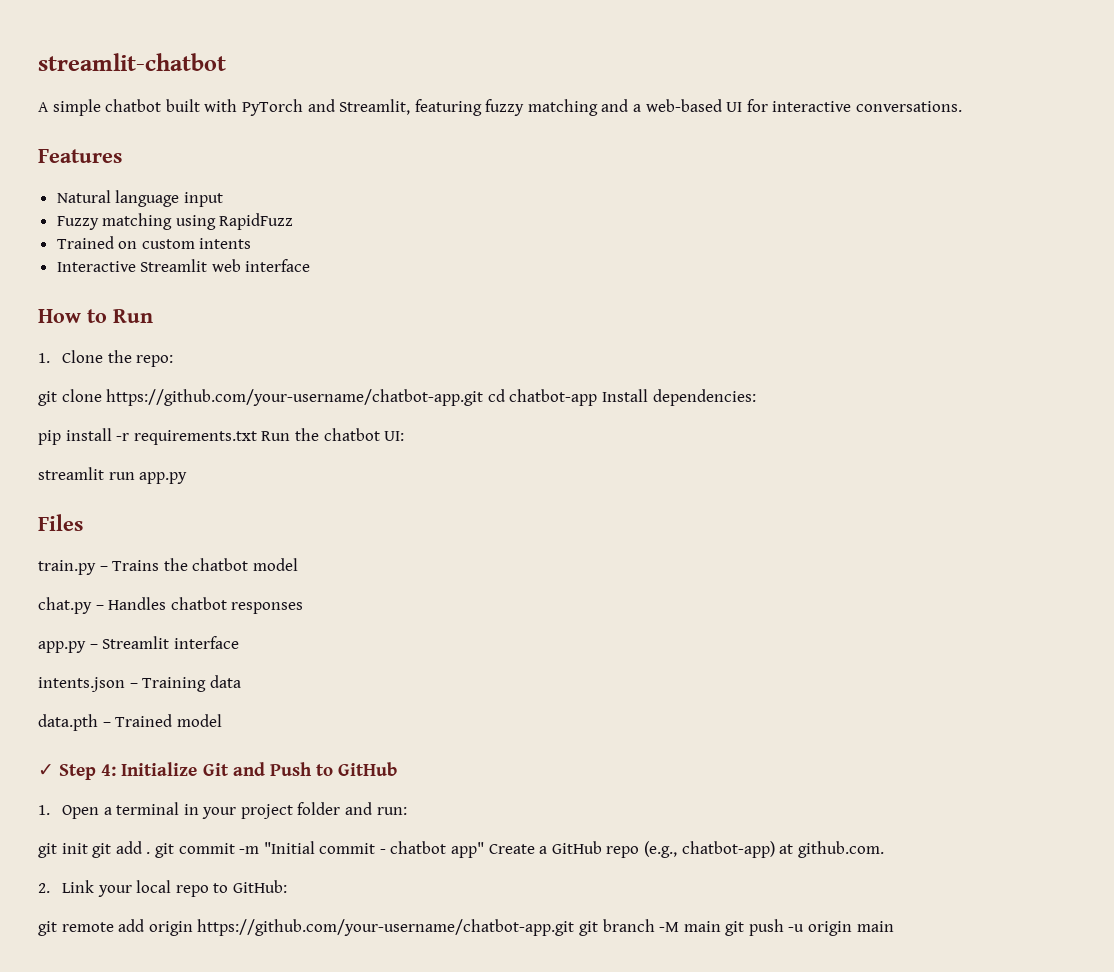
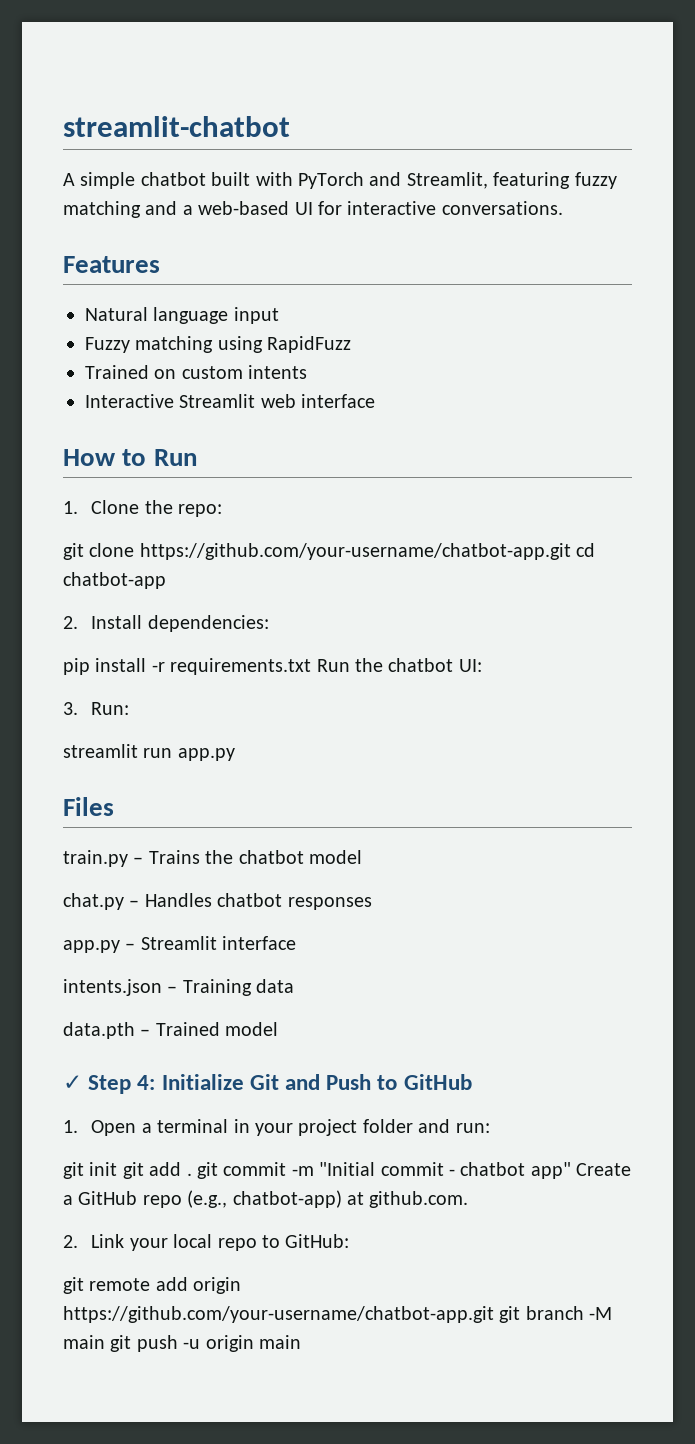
- git clone https://github.com/your-username/chatbot-app.git cd chatbot-app Install dependencies:
+ git clone https://github.com/your-username/chatbot-app.git cd chatbot-app
+ 2. Install dependencies:
+ 3. Run:

